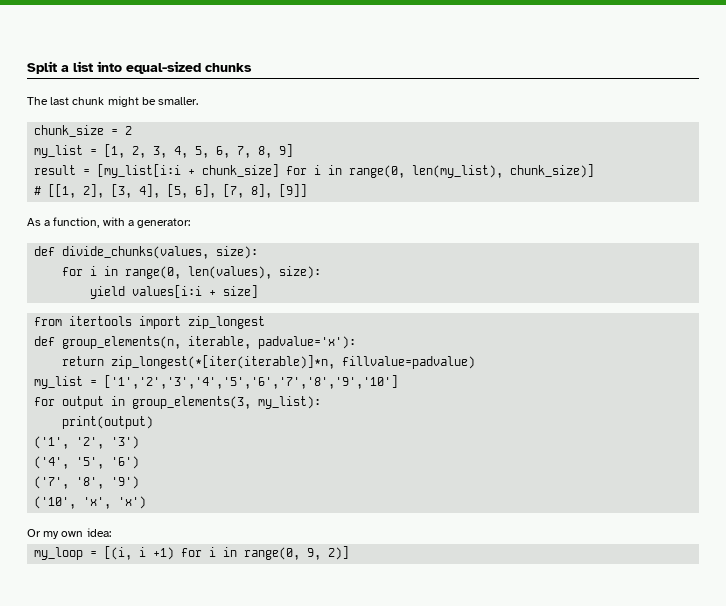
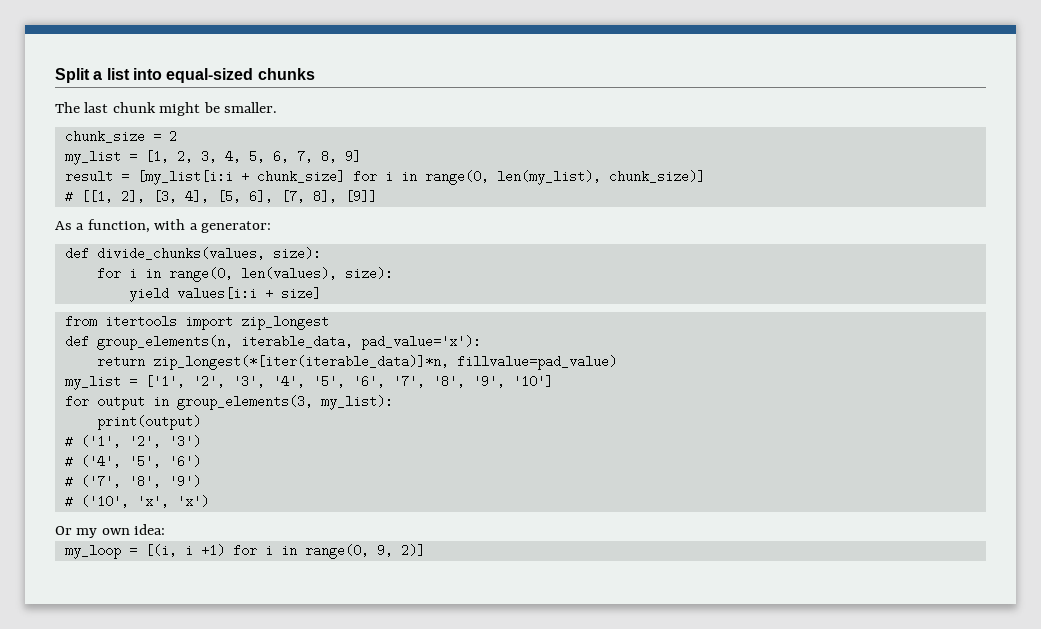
- def group_elements(n, iterable, padvalue='x'):
+ def group_elements(n, iterable_data, pad_value='x'):
- return zip_longest(*[iter(iterable)]*n, fillvalue=padvalue)
- my_list = ['1','2','3','4','5','6','7','8','9','10']
+ return zip_longest(*[iter(iterable_data)]*n, fillvalue=pad_value)
+ my_list = ['1', '2', '3', '4', '5', '6', '7', '8', '9', '10']
- ('1', '2', '3')
+ # ('1', '2', '3')
- ('4', '5', '6')
+ # ('4', '5', '6')
- ('7', '8', '9')
+ # ('7', '8', '9')
- ('10', 'x', 'x')
+ # ('10', 'x', 'x')

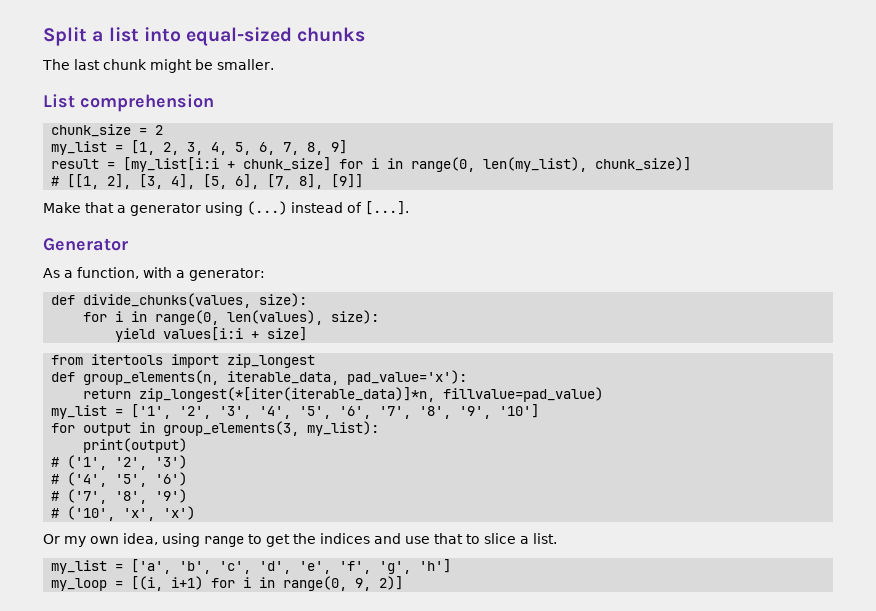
+ List comprehension
+ Make that a generator using (...) instead of [...].
+ Generator
- Or my own idea:
+ Or my own idea, using range to get the indices and use that to slice a list.
+ my_list = ['a', 'b', 'c', 'd', 'e', 'f', 'g', 'h']
- my_loop = [(i, i +1) for i in range(0, 9, 2)]
+ my_loop = [(i, i+1) for i in range(0, 9, 2)]

